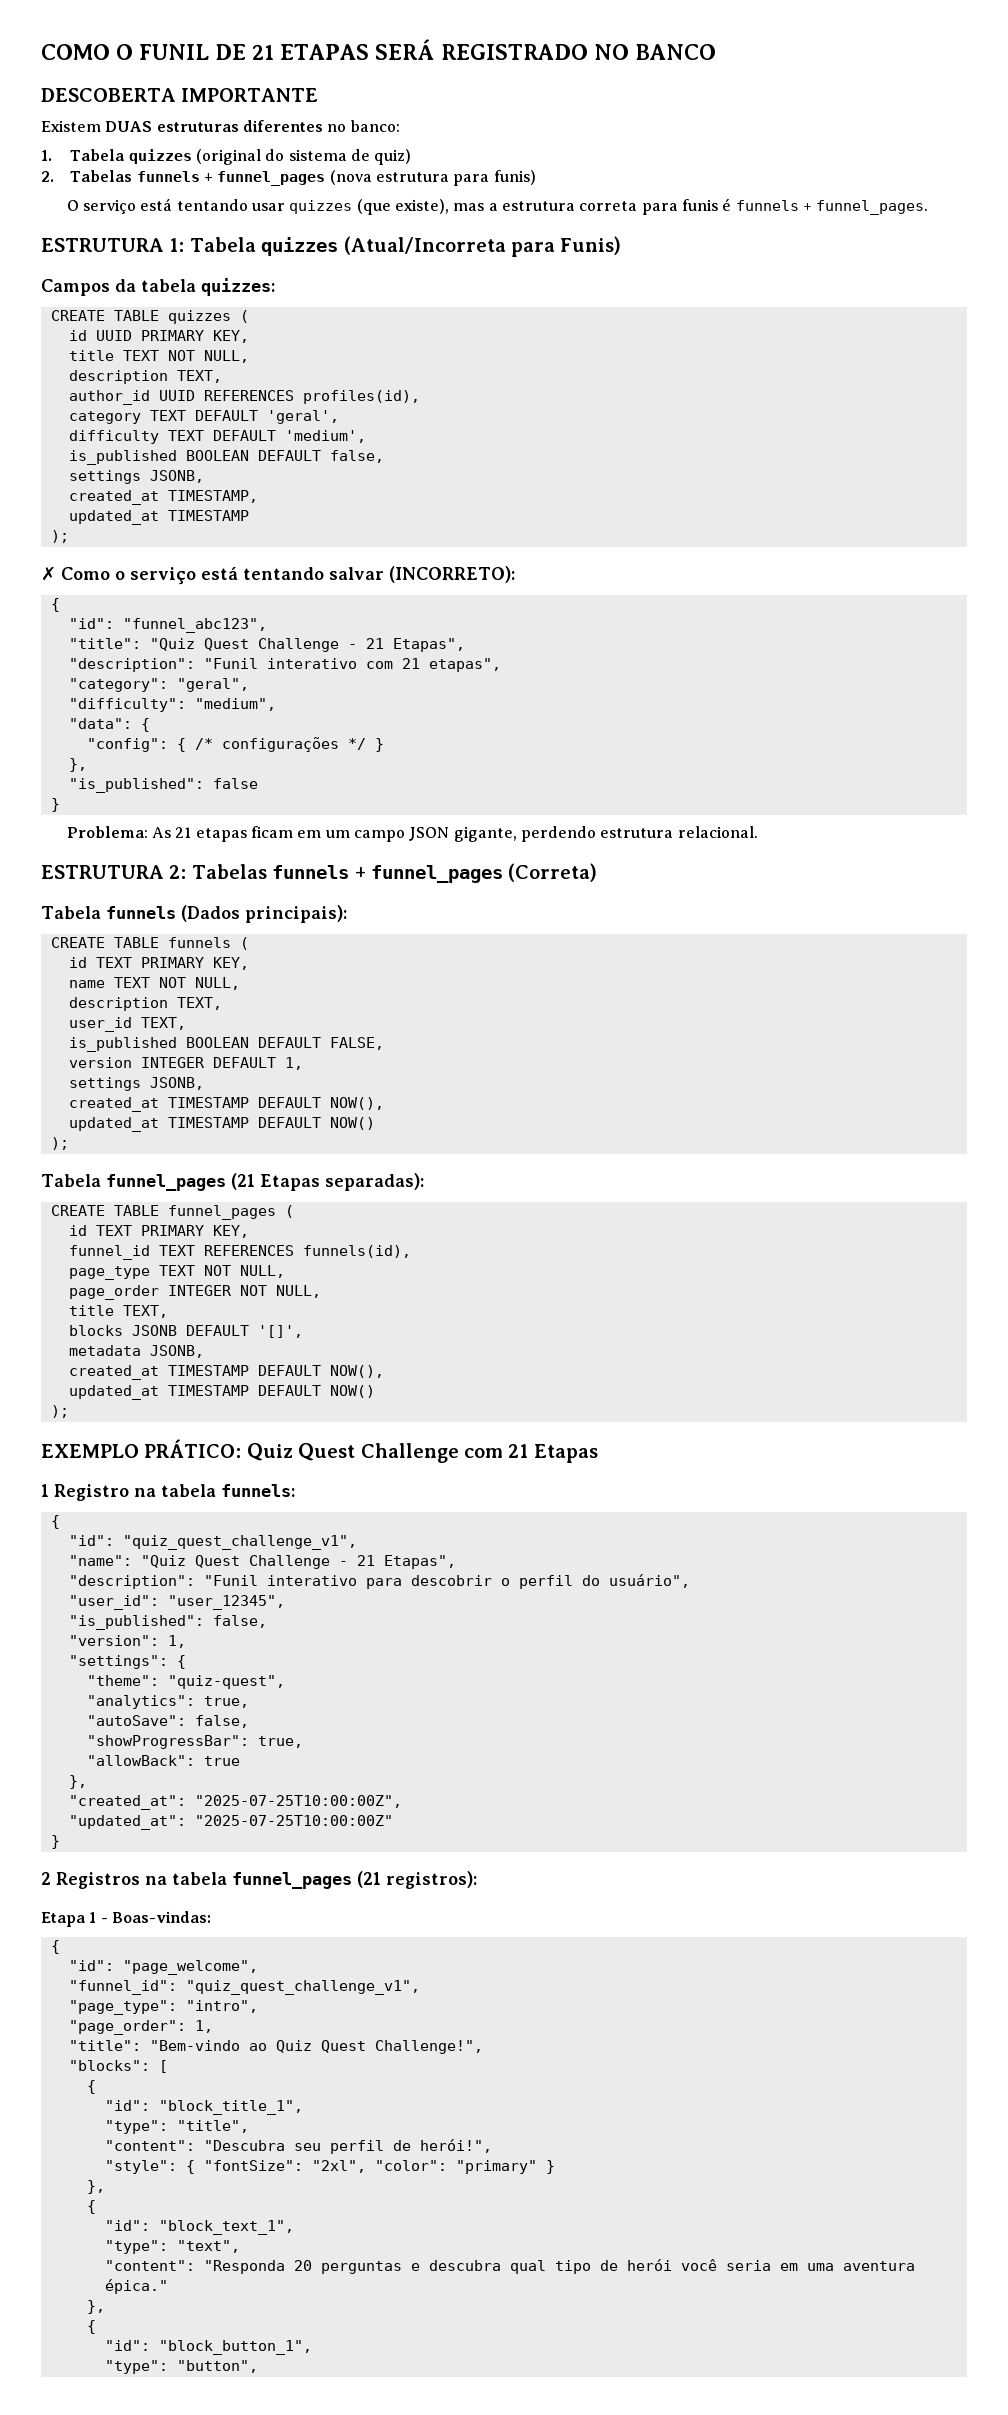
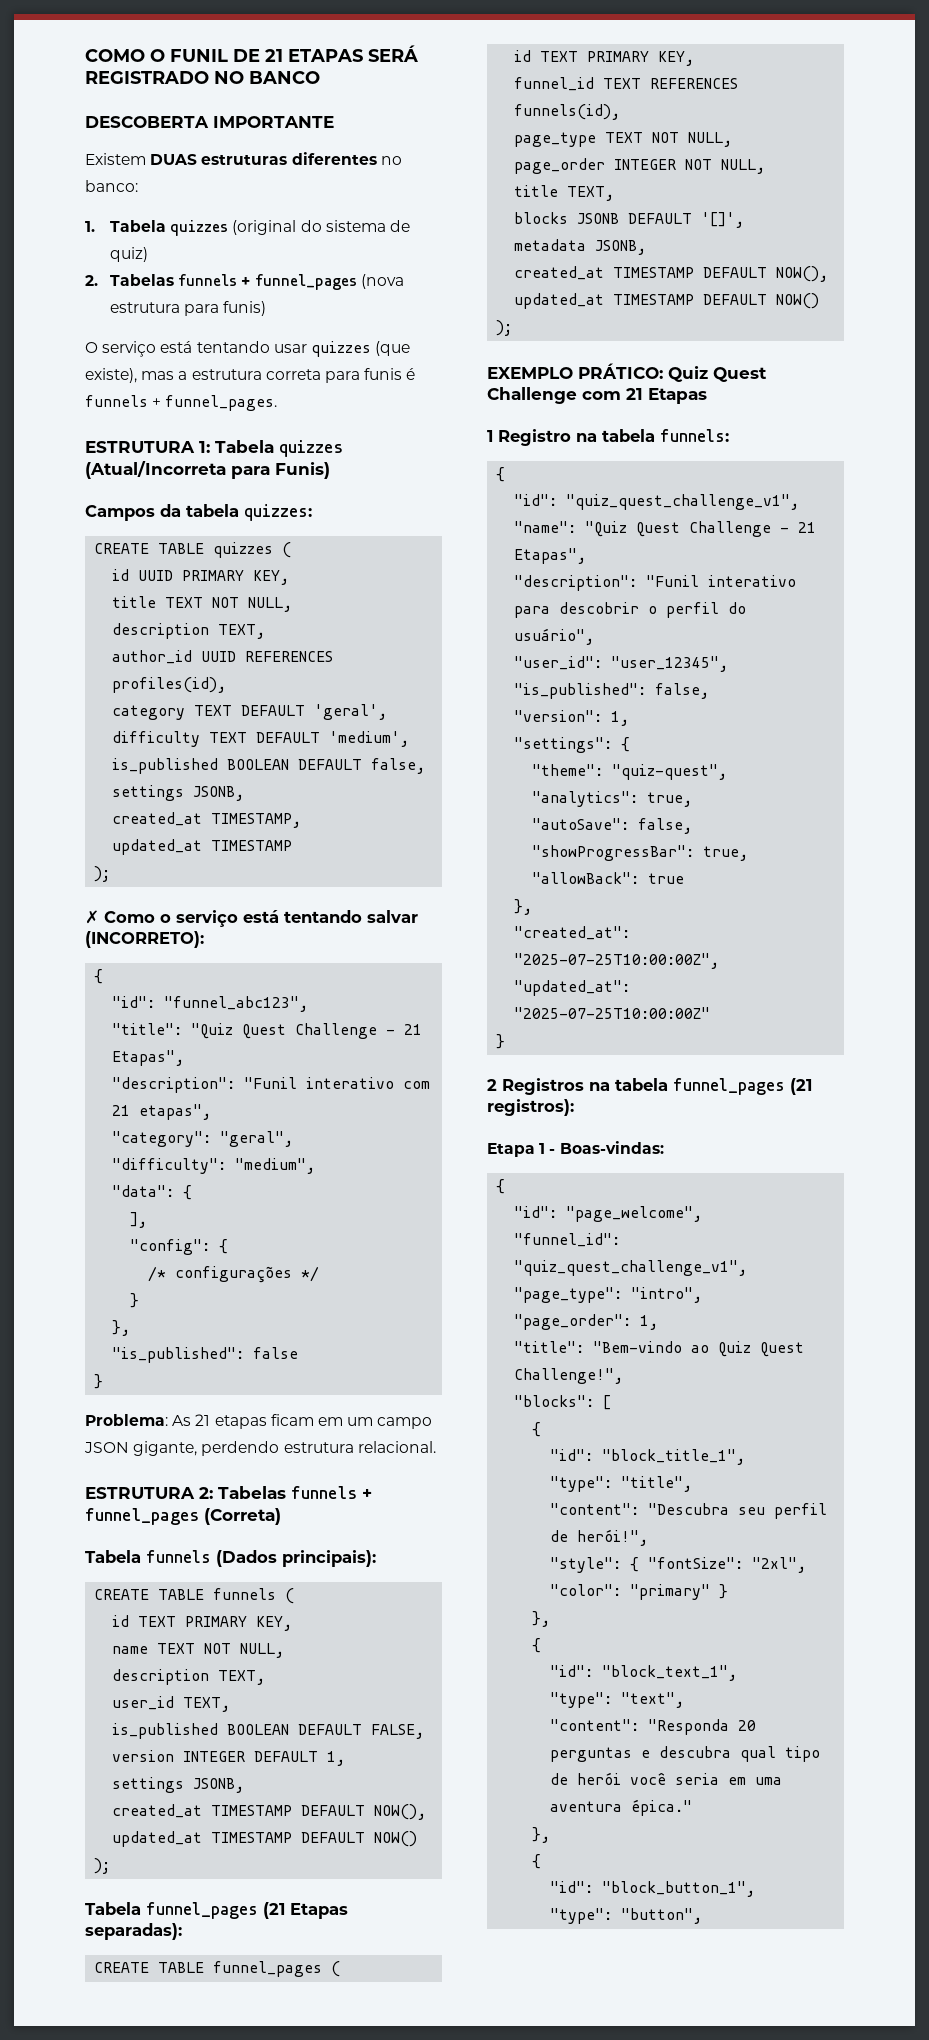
+ ],
- "config": { /* configurações */ }
+ "config": {
+ /* configurações */
+ }

